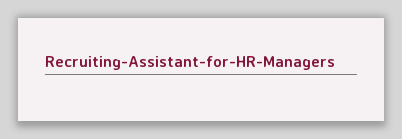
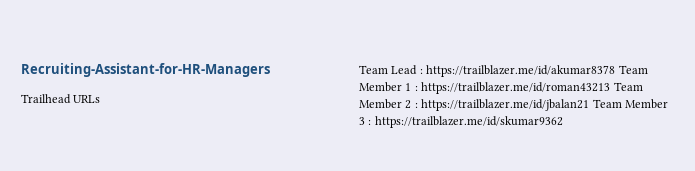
+ Trailhead URLs
+ Team Lead : https://trailblazer.me/id/akumar8378 Team Member 1 : https://trailblazer.me/id/roman43213 Team Member 2 : https://trailblazer.me/id/jbalan21 Team Member 3 : https://trailblazer.me/id/skumar9362

